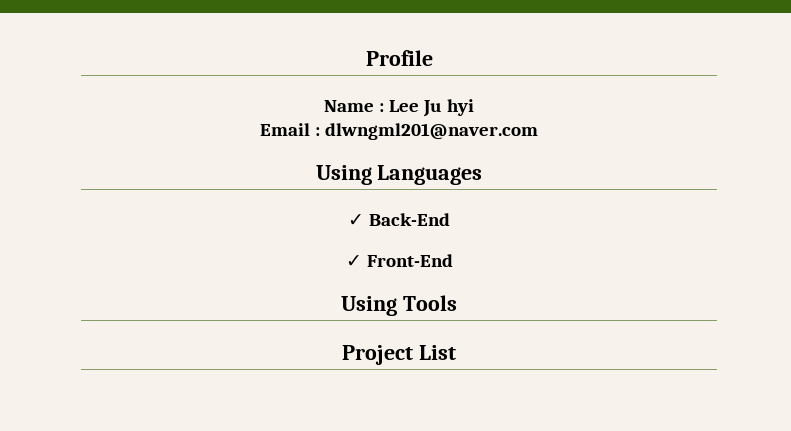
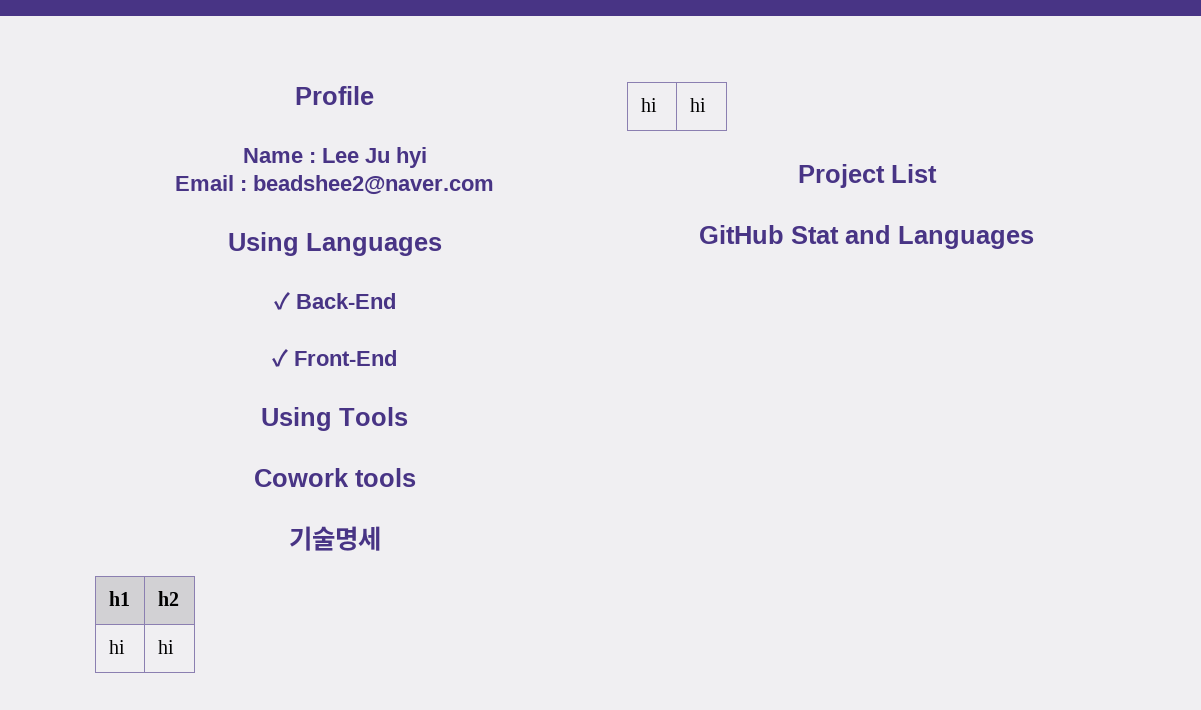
- Email : dlwngml201@naver.com
+ Email : beadshee2@naver.com
+ Cowork tools
+ 기술명세
+ h1 | h2
+ hi | hi
+ hi | hi
  Project List
+ GitHub Stat and Languages

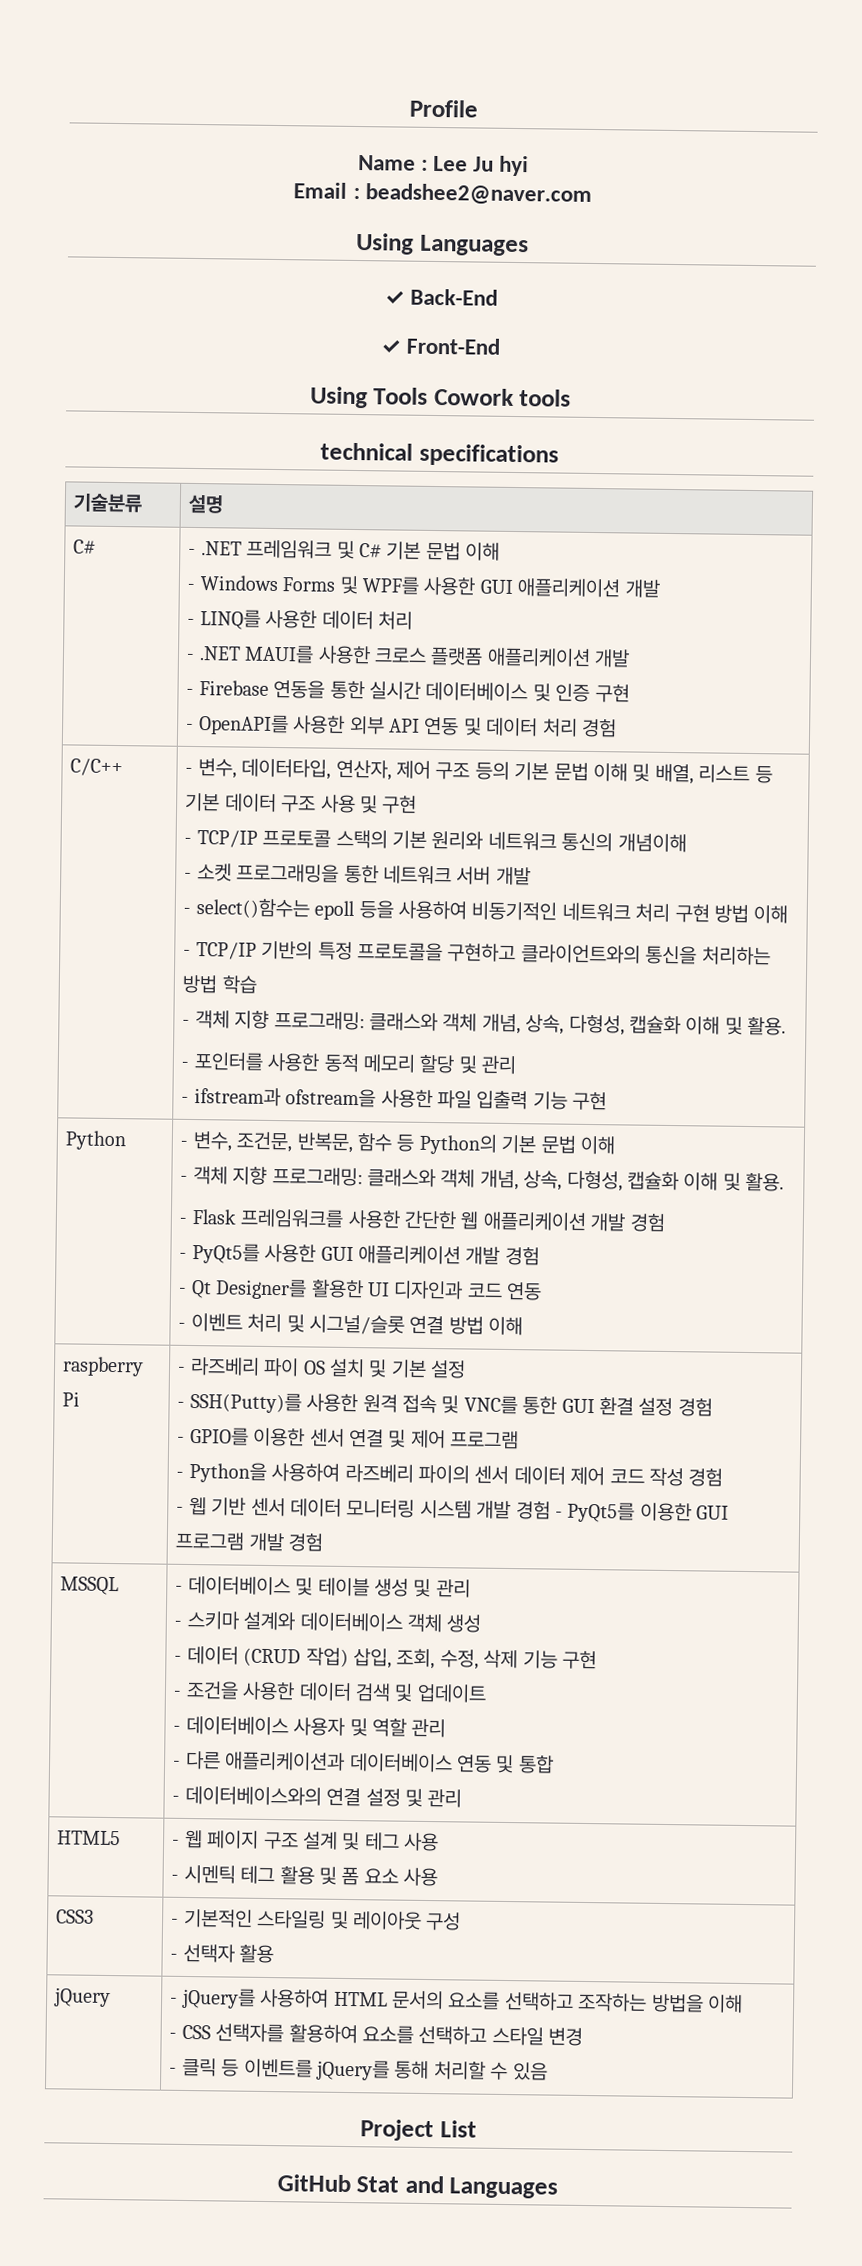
- Using Tools
- Cowork tools
+ Using Tools Cowork tools
- 기술명세
- h1 | h2
- hi | hi
- hi | hi
+ technical specifications
+ 기술분류 | 설명
+ C# | - .NET 프레임워크 및 C# 기본 문법 이해
+ - Windows Forms 및 WPF를 사용한 GUI 애플리케이션 개발
+ - LINQ를 사용한 데이터 처리
+ - .NET MAUI를 사용한 크로스 플랫폼 애플리케이션 개발
+ - Firebase 연동을 통한 실시간 데이터베이스 및 인증 구현
+ - OpenAPI를 사용한 외부 API 연동 및 데이터 처리 경험
+ C/C++ | - 변수, 데이터타입, 연산자, 제어 구조 등의 기본 문법 이해 및 배열, 리스트 등 기본 데이터 구조 사용 및 구현
+ - TCP/IP 프로토콜 스택의 기본 원리와 네트워크 통신의 개념이해
+ - 소켓 프로그래밍을 통한 네트워크 서버 개발
+ - select()함수는 epoll 등을 사용하여 비동기적인 네트워크 처리 구현 방법 이해
+ - TCP/IP 기반의 특정 프로토콜을 구현하고 클라이언트와의 통신을 처리하는 방법 학습
+ - 객체 지향 프로그래밍: 클래스와 객체 개념, 상속, 다형성, 캡슐화 이해 및 활용.
+ - 포인터를 사용한 동적 메모리 할당 및 관리
+ - ifstream과 ofstream을 사용한 파일 입출력 기능 구현
+ Python | - 변수, 조건문, 반복문, 함수 등 Python의 기본 문법 이해
+ - 객체 지향 프로그래밍: 클래스와 객체 개념, 상속, 다형성, 캡슐화 이해 및 활용.
+ - Flask 프레임워크를 사용한 간단한 웹 애플리케이션 개발 경험
+ - PyQt5를 사용한 GUI 애플리케이션 개발 경험
+ - Qt Designer를 활용한 UI 디자인과 코드 연동
+ - 이벤트 처리 및 시그널/슬롯 연결 방법 이해
+ raspberry Pi | - 라즈베리 파이 OS 설치 및 기본 설정
+ - SSH(Putty)를 사용한 원격 접속 및 VNC를 통한 GUI 환결 설정 경험
+ - GPIO를 이용한 센서 연결 및 제어 프로그램
+ - Python을 사용하여 라즈베리 파이의 센서 데이터 제어 코드 작성 경험
+ - 웹 기반 센서 데이터 모니터링 시스템 개발 경험 - PyQt5를 이용한 GUI 프로그램 개발 경험
+ MSSQL | - 데이터베이스 및 테이블 생성 및 관리
+ - 스키마 설계와 데이터베이스 객체 생성
+ - 데이터 (CRUD 작업) 삽입, 조회, 수정, 삭제 기능 구현
+ - 조건을 사용한 데이터 검색 및 업데이트
+ - 데이터베이스 사용자 및 역할 관리
+ - 다른 애플리케이션과 데이터베이스 연동 및 통합
+ - 데이터베이스와의 연결 설정 및 관리
+ HTML5 | - 웹 페이지 구조 설계 및 테그 사용
+ - 시멘틱 테그 활용 및 폼 요소 사용
+ CSS3 | - 기본적인 스타일링 및 레이아웃 구성
+ - 선택자 활용
+ jQuery | - jQuery를 사용하여 HTML 문서의 요소를 선택하고 조작하는 방법을 이해
+ - CSS 선택자를 활용하여 요소를 선택하고 스타일 변경
+ - 클릭 등 이벤트를 jQuery를 통해 처리할 수 있음

